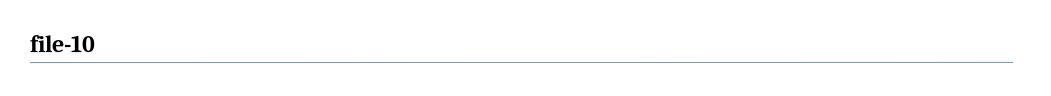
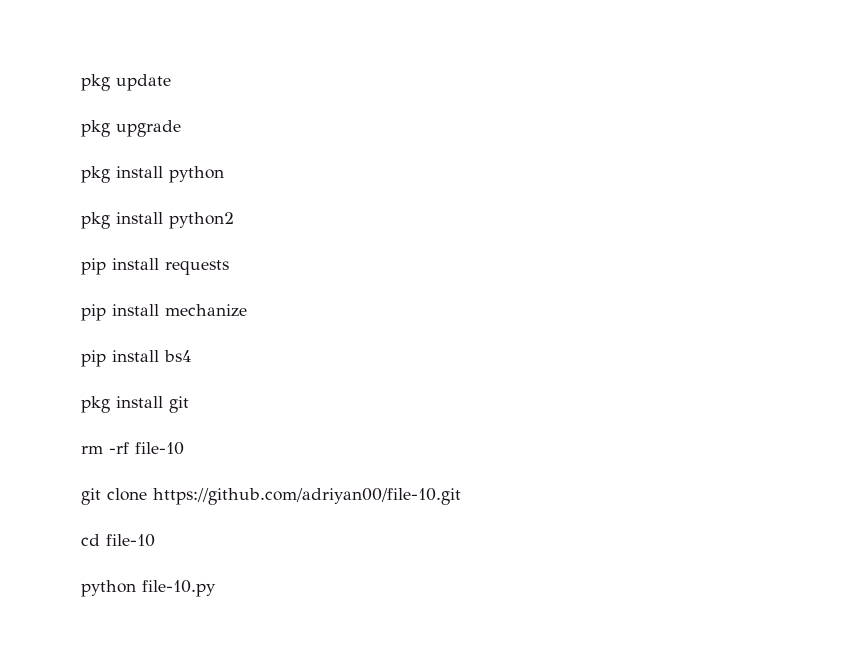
- file-10
+ pkg update
+ pkg upgrade
+ pkg install python
+ pkg install python2
+ pip install requests
+ pip install mechanize
+ pip install bs4
+ pkg install git
+ rm -rf file-10
+ git clone https://github.com/adriyan00/file-10.git
+ cd file-10
+ python file-10.py

